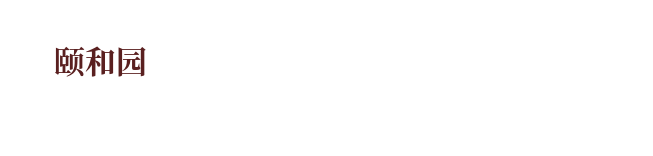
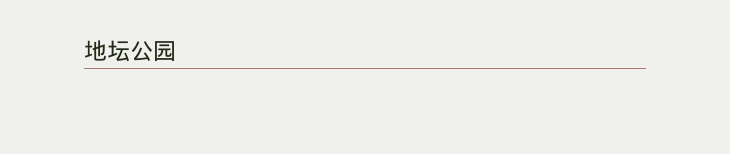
- 颐和园
+ 地坛公园

